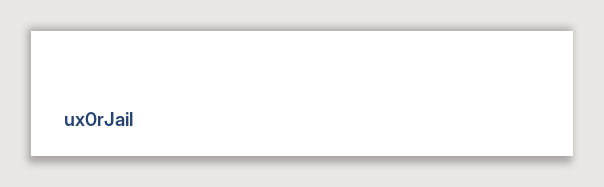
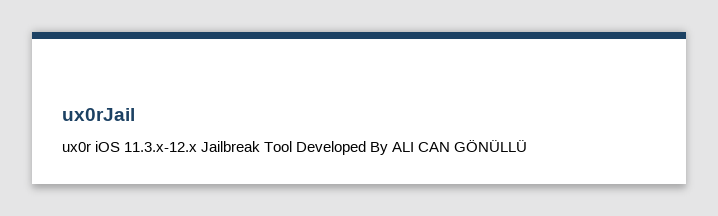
+ ux0r iOS 11.3.x-12.x Jailbreak Tool Developed By ALI CAN GÖNÜLLÜ

